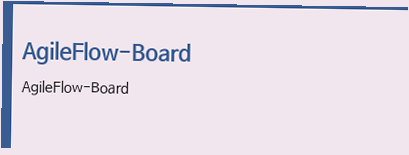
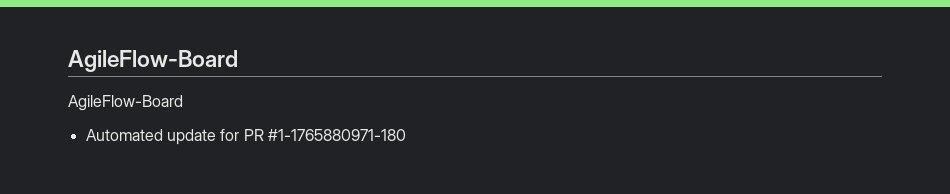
+ Automated update for PR #1-1765880971-180

